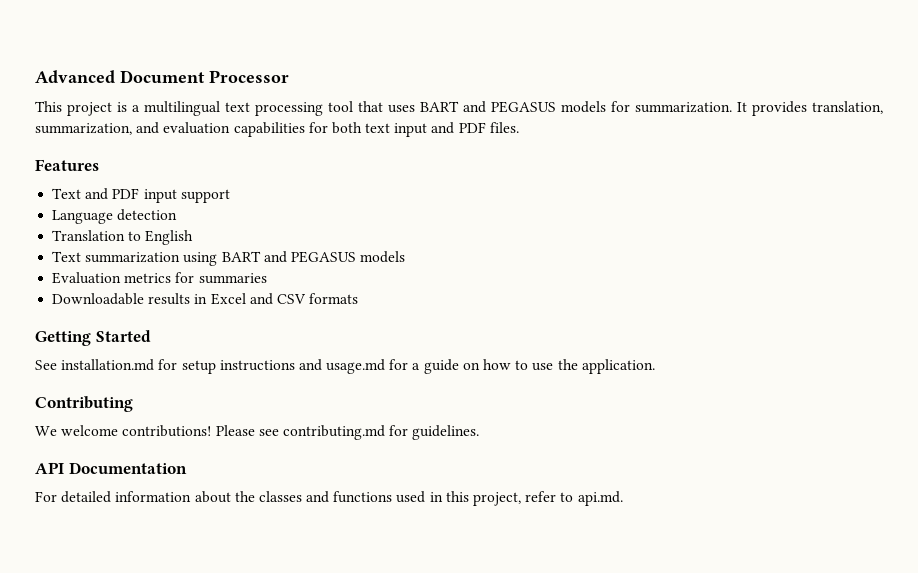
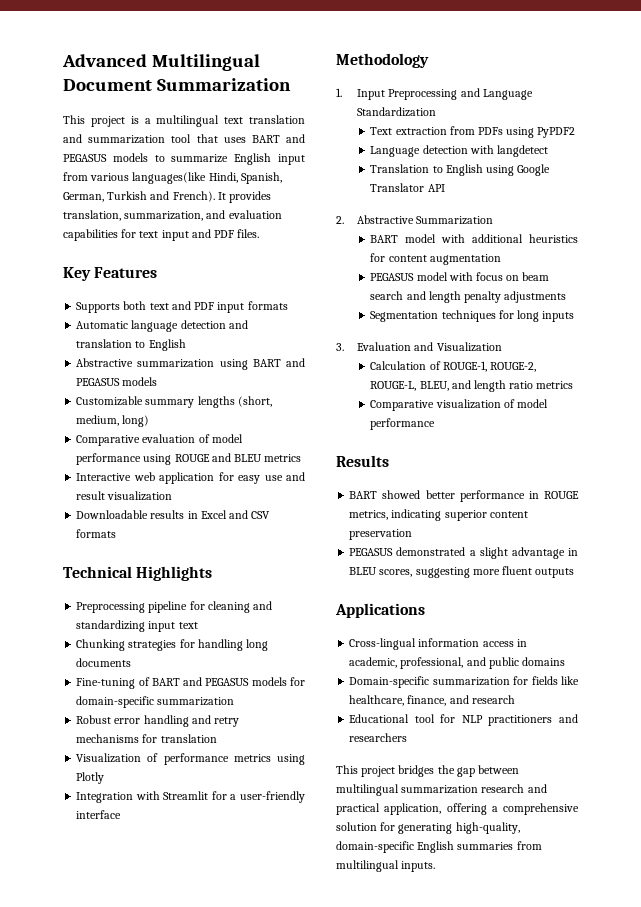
- Advanced Document Processor
+ Advanced Multilingual Document Summarization
- This project is a multilingual text processing tool that uses BART and PEGASUS models for summarization.
+ This project is a multilingual text translation and summarization tool that uses BART and PEGASUS models to summarize English input from various languages(like Hindi, Spanish, German, Turkish and French).
- It provides translation, summarization, and evaluation capabilities for both text input and PDF files.
+ It provides translation, summarization, and evaluation capabilities for text input and PDF files.
- Features
+ Key Features
- Text and PDF input support
- Language detection
- Translation to English
+ Supports both text and PDF input formats
+ Automatic language detection and translation to English
- Text summarization using BART and PEGASUS models
+ Abstractive summarization using BART and PEGASUS models
- Evaluation metrics for summaries
+ Customizable summary lengths (short, medium, long)
+ Comparative evaluation of model performance using ROUGE and BLEU metrics
+ Interactive web application for easy use and result visualization
- Getting Started
- See installation.md for setup instructions and usage.md for a guide on how to use the application.
- Contributing
- We welcome contributions! Please see contributing.md for guidelines.
- API Documentation
- For detailed information about the classes and functions used in this project, refer to api.md.
+ Technical Highlights
+ Preprocessing pipeline for cleaning and standardizing input text
+ Chunking strategies for handling long documents
+ Fine-tuning of BART and PEGASUS models for domain-specific summarization
+ Robust error handling and retry mechanisms for translation
+ Visualization of performance metrics using Plotly
+ Integration with Streamlit for a user-friendly interface
+ Methodology
+ 1. Input Preprocessing and Language Standardization
+ Text extraction from PDFs using PyPDF2
+ Language detection with langdetect
+ Translation to English using Google Translator API
+ 2. Abstractive Summarization
+ BART model with additional heuristics for content augmentation
+ PEGASUS model with focus on beam search and length penalty adjustments
+ Segmentation techniques for long inputs
+ 3. Evaluation and Visualization
+ Calculation of ROUGE-1, ROUGE-2, ROUGE-L, BLEU, and length ratio metrics
+ Comparative visualization of model performance
+ Results
+ BART showed better performance in ROUGE metrics, indicating superior content preservation
+ PEGASUS demonstrated a slight advantage in BLEU scores, suggesting more fluent outputs
+ Applications
+ Cross-lingual information access in academic, professional, and public domains
+ Domain-specific summarization for fields like healthcare, finance, and research
+ Educational tool for NLP practitioners and researchers
+ This project bridges the gap between multilingual summarization research and practical application, offering a comprehensive solution for generating high-quality, domain-specific English summaries from multilingual inputs.

